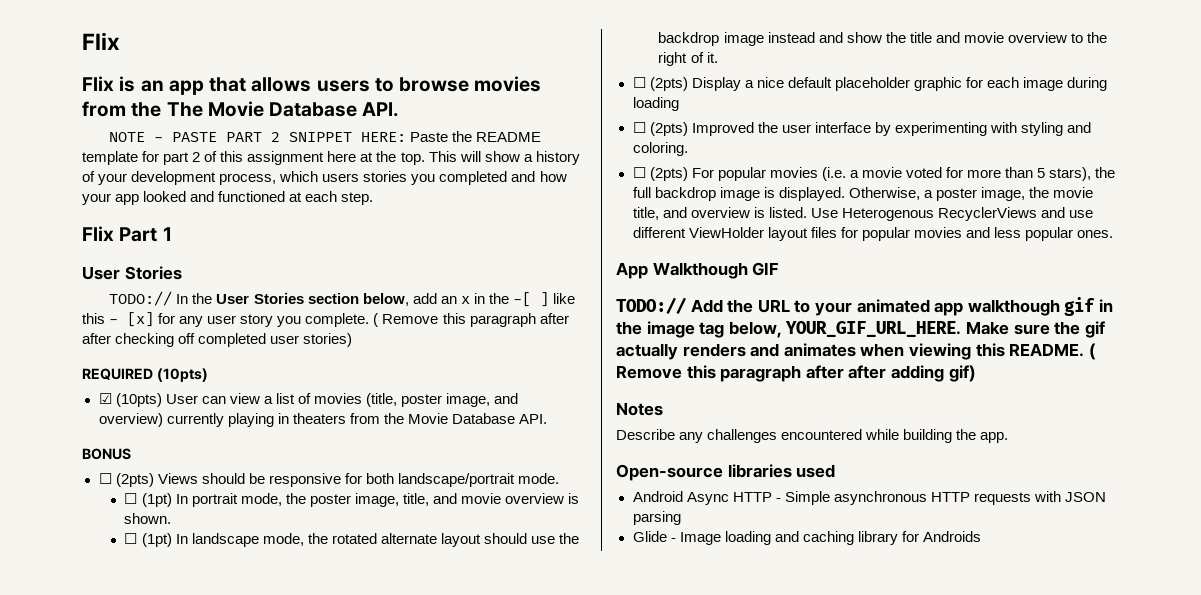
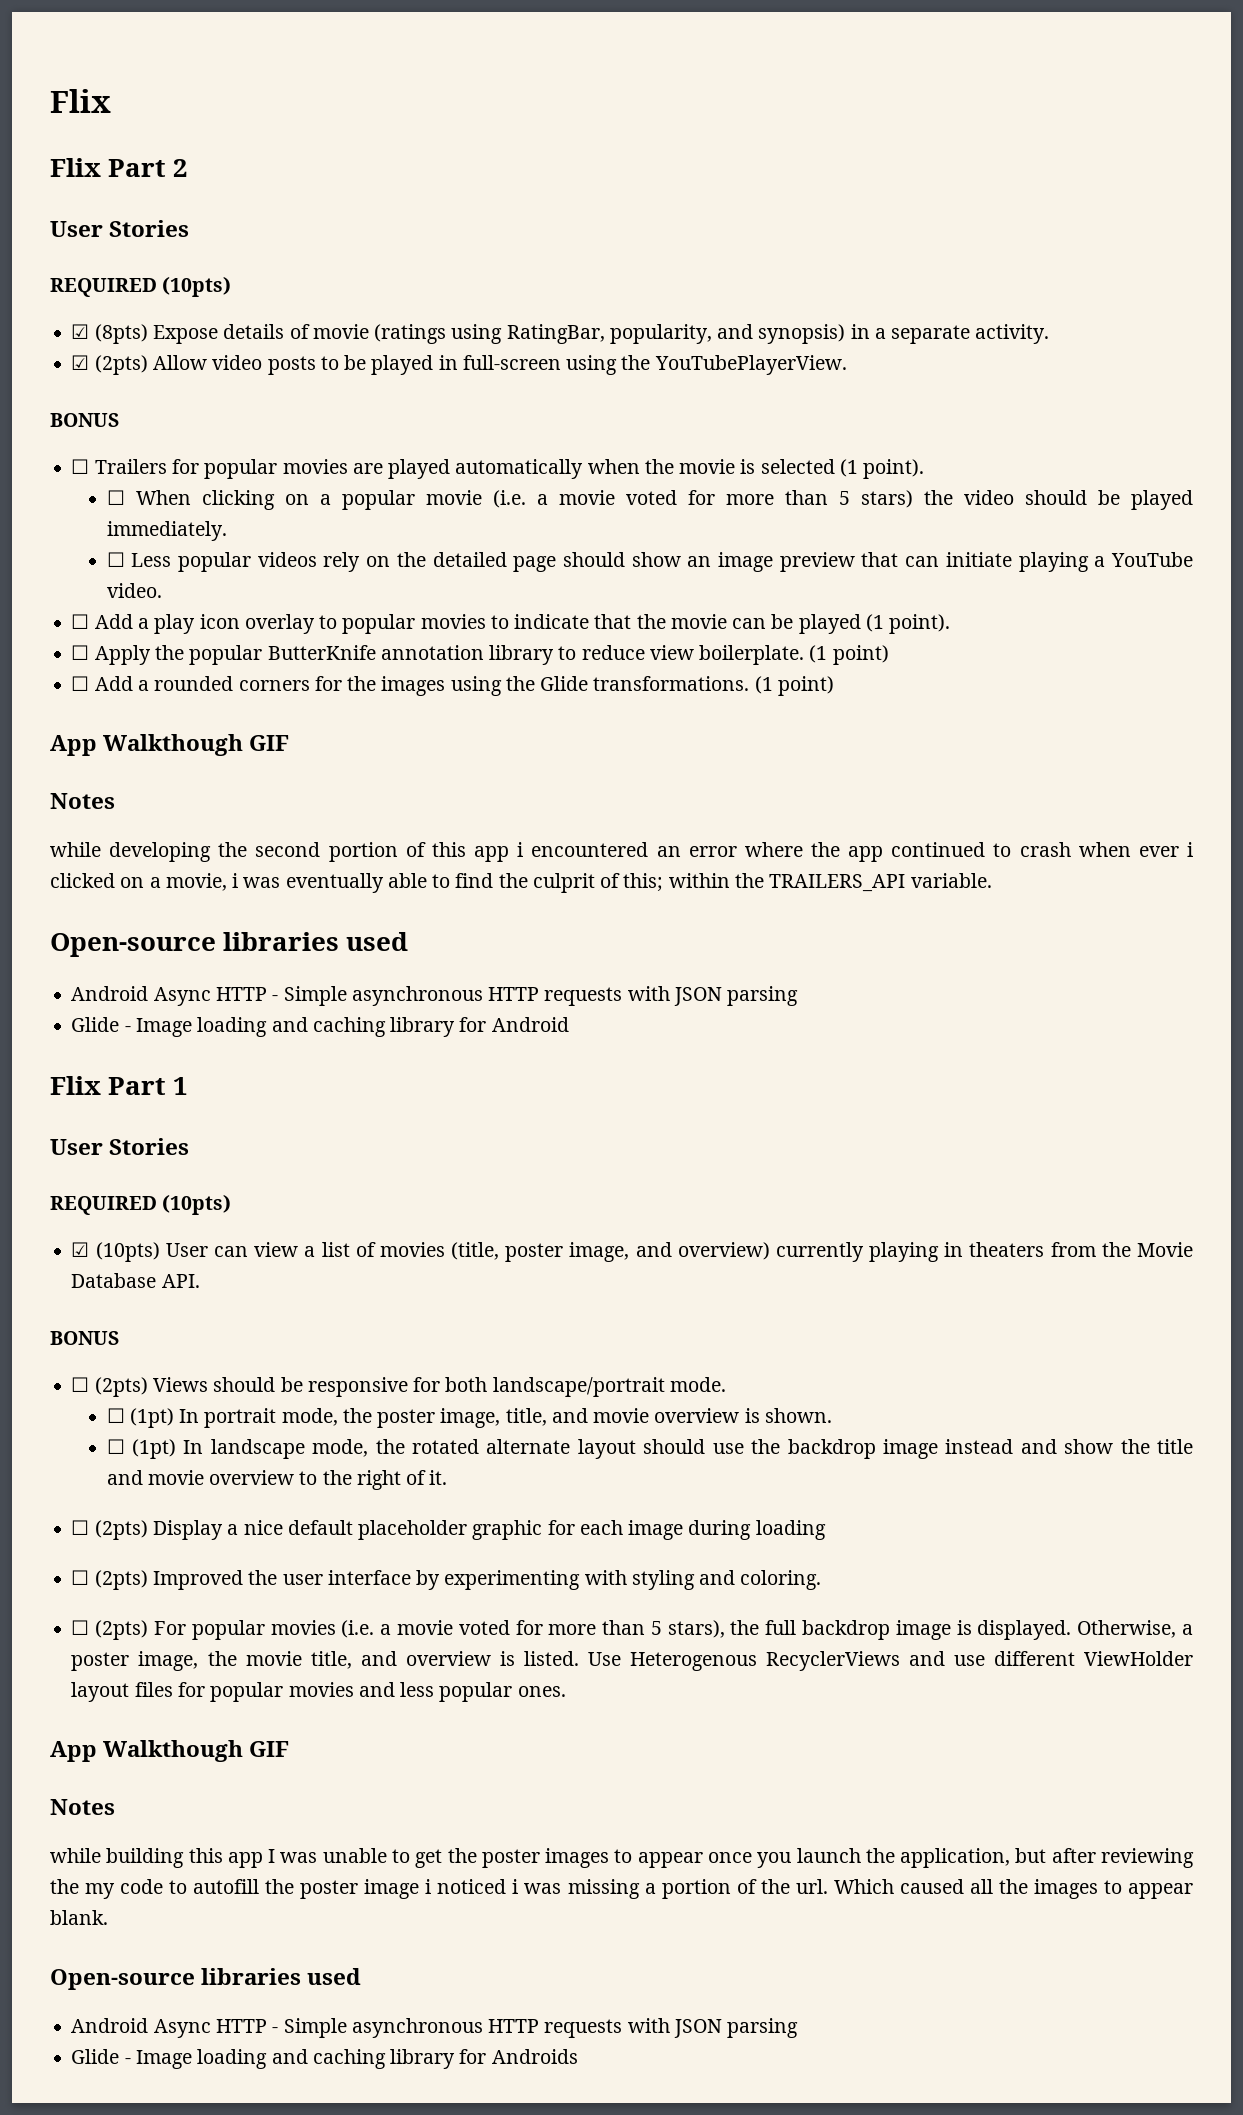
- Flix is an app that allows users to browse movies from the The Movie Database API.
- NOTE - PASTE PART 2 SNIPPET HERE: Paste the README template for part 2 of this assignment here at the top. This will show a history of your development process, which users stories you completed and how your app looked and functioned at each step.
+ Flix Part 2
+ User Stories
+ REQUIRED (10pts)
+ ☑ (8pts) Expose details of movie (ratings using RatingBar, popularity, and synopsis) in a separate activity.
+ ☑ (2pts) Allow video posts to be played in full-screen using the YouTubePlayerView.
+ BONUS
+ ☐ Trailers for popular movies are played automatically when the movie is selected (1 point).
+ ☐ When clicking on a popular movie (i.e. a movie voted for more than 5 stars) the video should be played immediately.
+ ☐ Less popular videos rely on the detailed page should show an image preview that can initiate playing a YouTube video.
+ ☐ Add a play icon overlay to popular movies to indicate that the movie can be played (1 point).
+ ☐ Apply the popular ButterKnife annotation library to reduce view boilerplate. (1 point)
+ ☐ Add a rounded corners for the images using the Glide transformations. (1 point)
+ App Walkthough GIF
+ Notes
+ while developing the second portion of this app i encountered an error where the app continued to crash when ever i clicked on a movie, i was eventually able to find the culprit of this; within the TRAILERS_API variable.
+ Open-source libraries used
+ Android Async HTTP - Simple asynchronous HTTP requests with JSON parsing
+ Glide - Image loading and caching library for Android
- TODO:// In the User Stories section below, add an x in the -[ ] like this - [x] for any user story you complete. ( Remove this paragraph after after checking off completed user stories)
  Use Heterogenous RecyclerViews and use different ViewHolder layout files for popular movies and less popular ones.
  App Walkthough GIF
- TODO:// Add the URL to your animated app walkthough gif in the image tag below, YOUR_GIF_URL_HERE. Make sure the gif actually renders and animates when viewing this README. ( Remove this paragraph after after adding gif)
  Notes
- Describe any challenges encountered while building the app.
+ while building this app I was unable to get the poster images to appear once you launch the application, but after reviewing the my code to autofill the poster image i noticed i was missing a portion of the url. Which caused all the images to appear blank.

